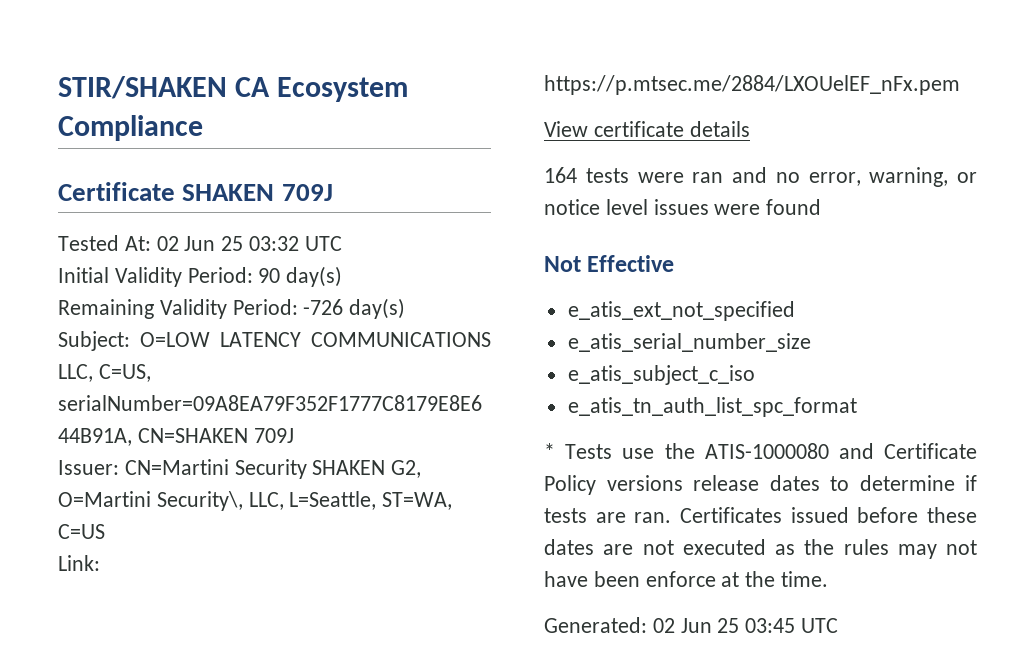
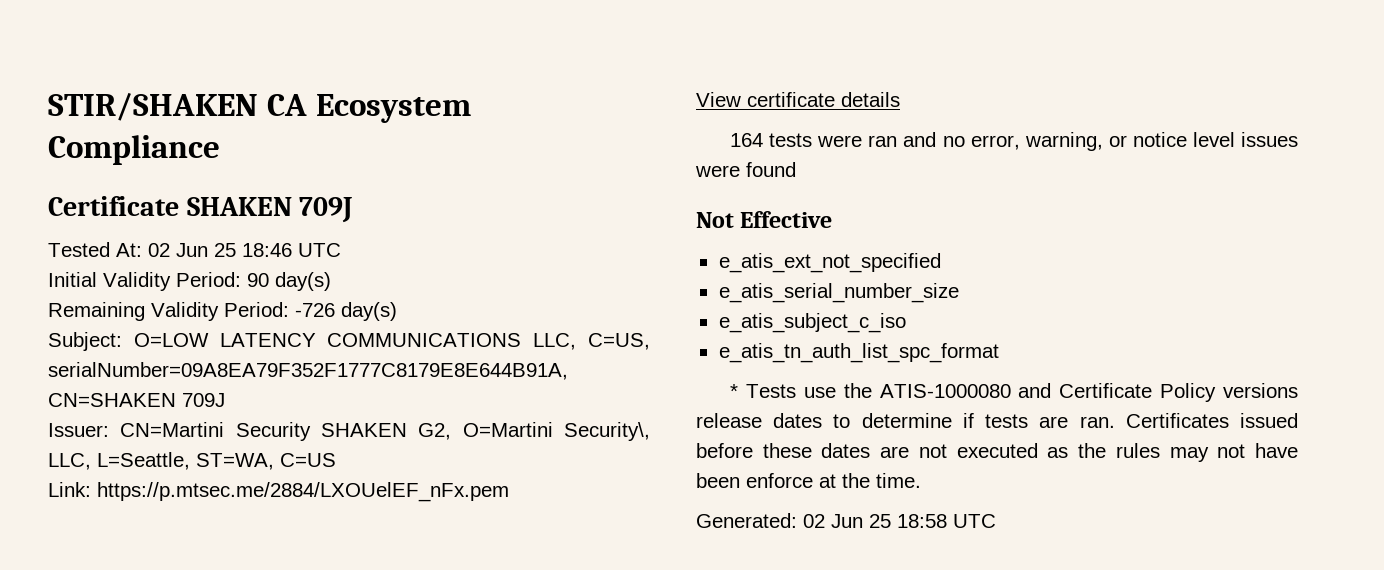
- Tested At: 02 Jun 25 03:32 UTC
+ Tested At: 02 Jun 25 18:46 UTC
- Generated: 02 Jun 25 03:45 UTC
+ Generated: 02 Jun 25 18:58 UTC

